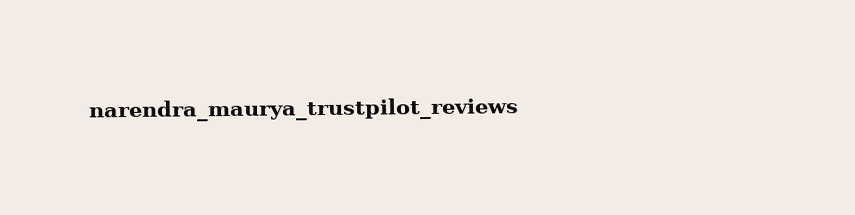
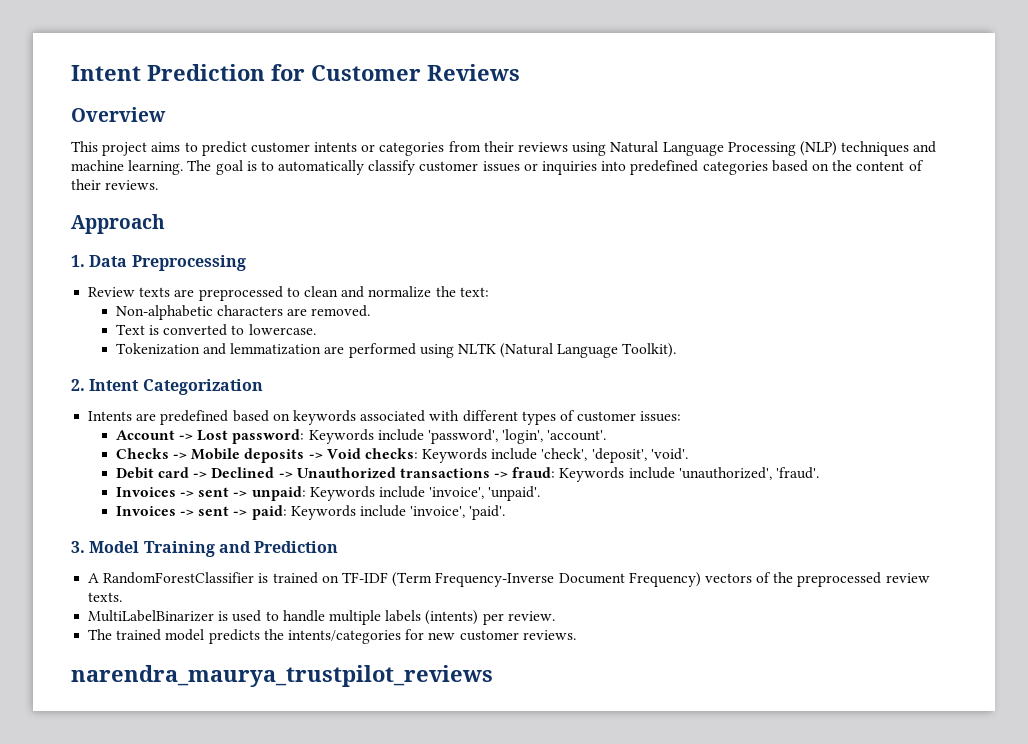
+ Intent Prediction for Customer Reviews
+ Overview
+ This project aims to predict customer intents or categories from their reviews using Natural Language Processing (NLP) techniques and machine learning. The goal is to automatically classify customer issues or inquiries into predefined categories based on the content of their reviews.
+ Approach
+ 1. Data Preprocessing
+ Review texts are preprocessed to clean and normalize the text:
+ Non-alphabetic characters are removed.
+ Text is converted to lowercase.
+ Tokenization and lemmatization are performed using NLTK (Natural Language Toolkit).
+ 2. Intent Categorization
+ Intents are predefined based on keywords associated with different types of customer issues:
+ Account -> Lost password: Keywords include 'password', 'login', 'account'.
+ Checks -> Mobile deposits -> Void checks: Keywords include 'check', 'deposit', 'void'.
+ Debit card -> Declined -> Unauthorized transactions -> fraud: Keywords include 'unauthorized', 'fraud'.
+ Invoices -> sent -> unpaid: Keywords include 'invoice', 'unpaid'.
+ Invoices -> sent -> paid: Keywords include 'invoice', 'paid'.
+ 3. Model Training and Prediction
+ A RandomForestClassifier is trained on TF-IDF (Term Frequency-Inverse Document Frequency) vectors of the preprocessed review texts.
+ MultiLabelBinarizer is used to handle multiple labels (intents) per review.
+ The trained model predicts the intents/categories for new customer reviews.

